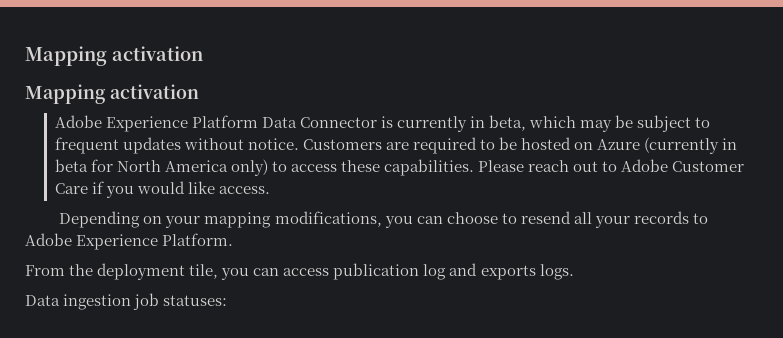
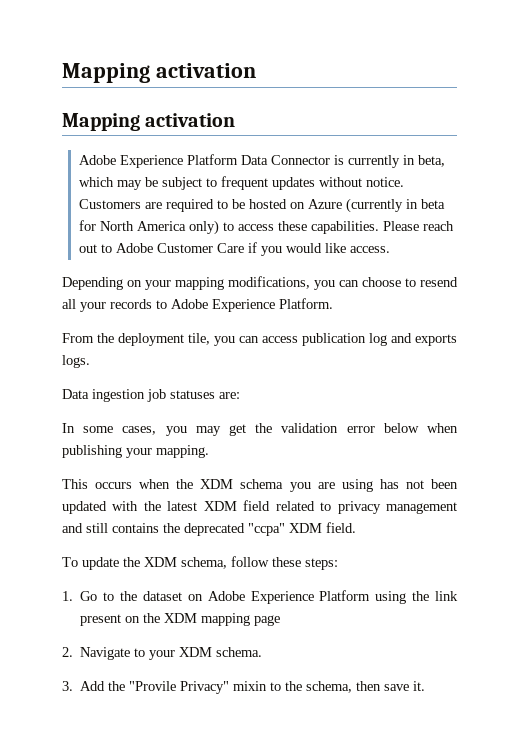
- Data ingestion job statuses:
+ Data ingestion job statuses are:
+ In some cases, you may get the validation error below when publishing your mapping.
+ This occurs when the XDM schema you are using has not been updated with the latest XDM field related to privacy management and still contains the deprecated "ccpa" XDM field.
+ To update the XDM schema, follow these steps:
+ 1. Go to the dataset on Adobe Experience Platform using the link present on the XDM mapping page
+ 2. Navigate to your XDM schema.
+ 3. Add the "Provile Privacy" mixin to the schema, then save it.

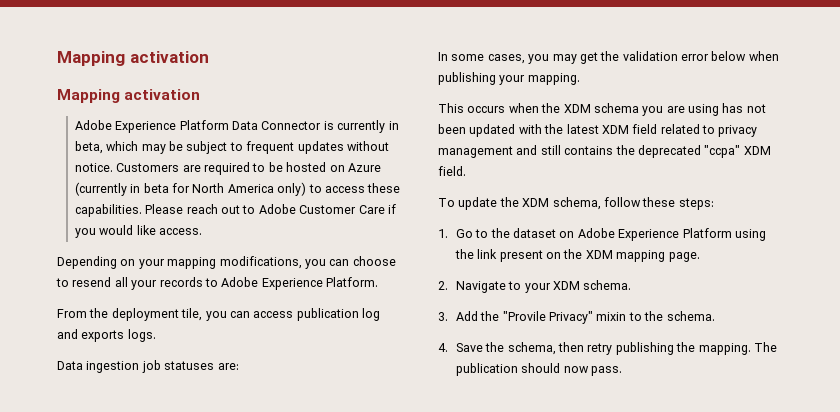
- 1. Go to the dataset on Adobe Experience Platform using the link present on the XDM mapping page
+ 1. Go to the dataset on Adobe Experience Platform using the link present on the XDM mapping page.
- 3. Add the "Provile Privacy" mixin to the schema, then save it.
+ 3. Add the "Provile Privacy" mixin to the schema.
+ 4. Save the schema, then retry publishing the mapping. The publication should now pass.

